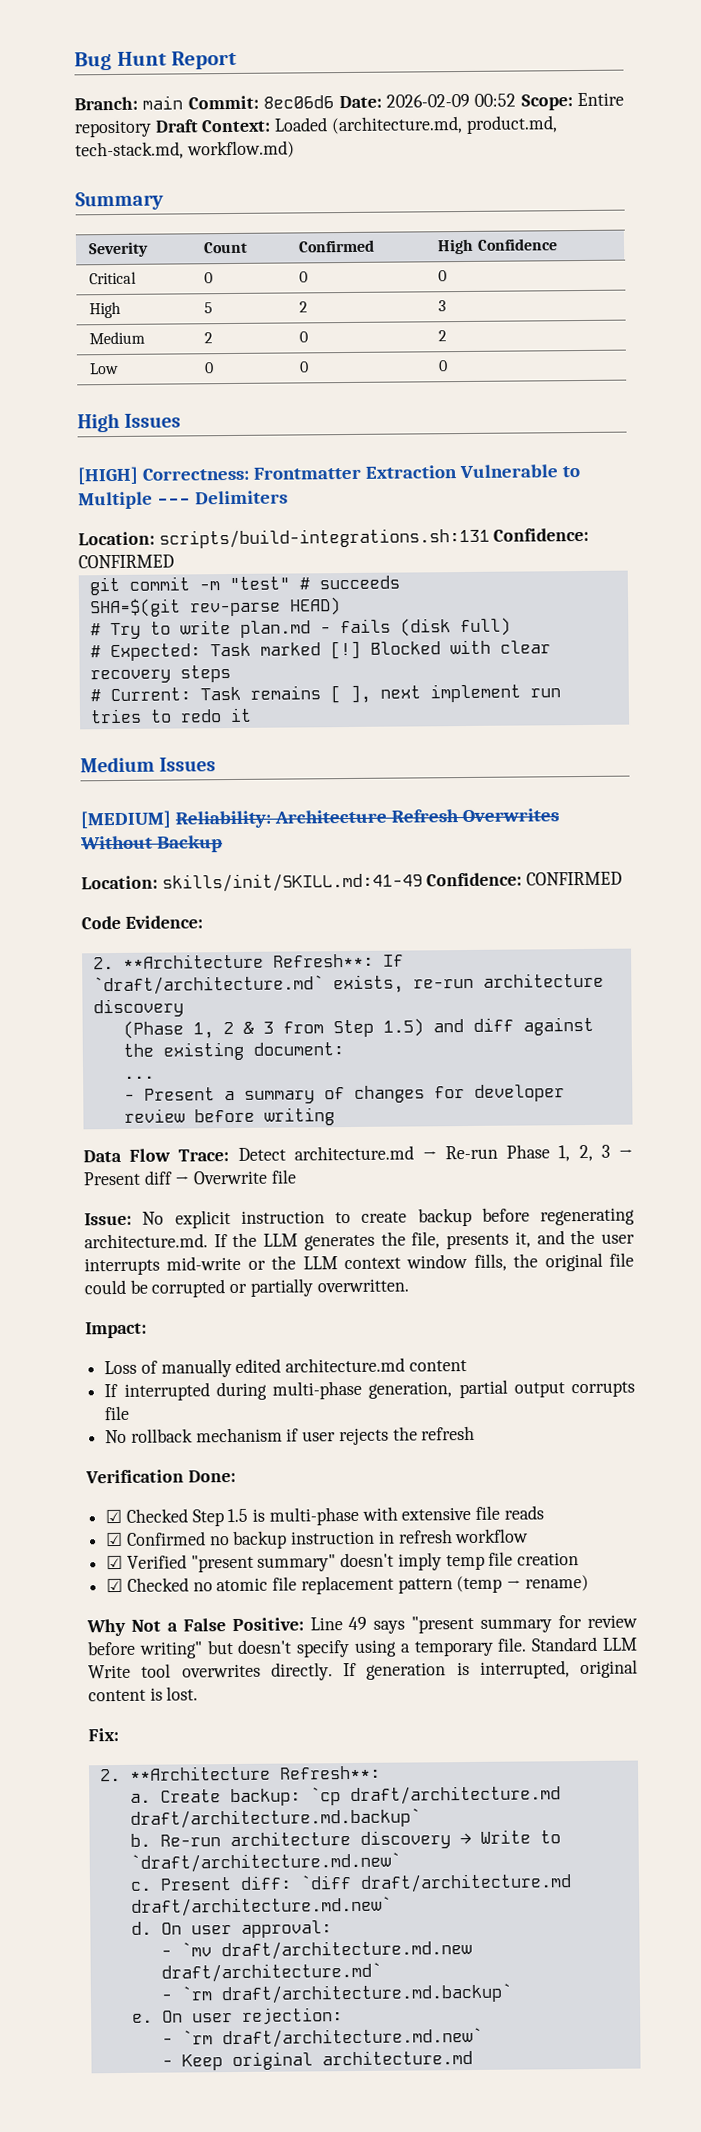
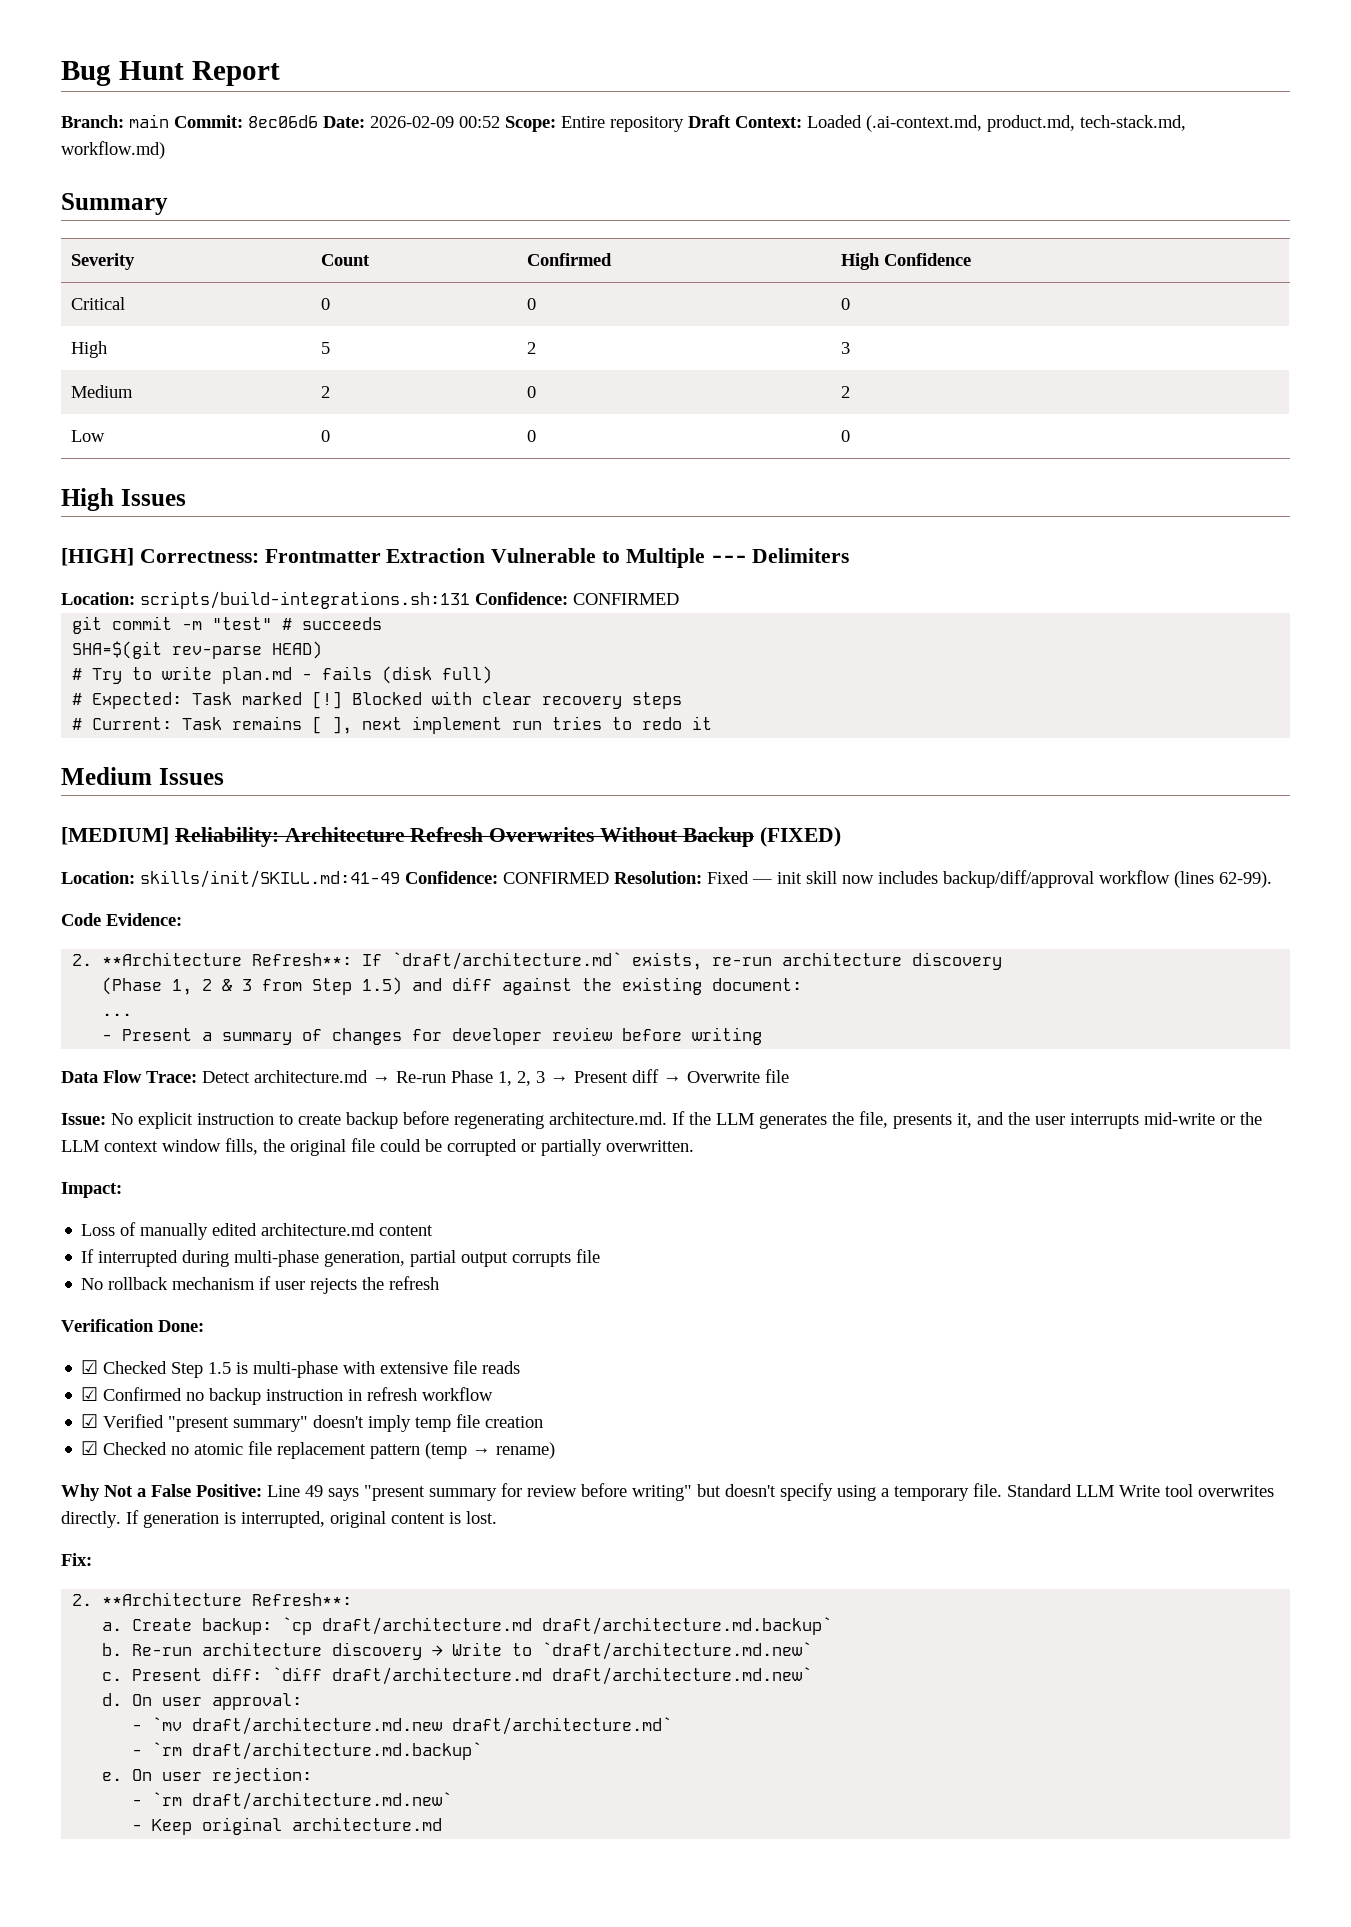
- Branch: main Commit: 8ec06d6 Date: 2026-02-09 00:52 Scope: Entire repository Draft Context: Loaded (architecture.md, product.md, tech-stack.md, workflow.md)
+ Branch: main Commit: 8ec06d6 Date: 2026-02-09 00:52 Scope: Entire repository Draft Context: Loaded (.ai-context.md, product.md, tech-stack.md, workflow.md)
- [MEDIUM] Reliability: Architecture Refresh Overwrites Without Backup
+ [MEDIUM] Reliability: Architecture Refresh Overwrites Without Backup (FIXED)
- Location: skills/init/SKILL.md:41-49 Confidence: CONFIRMED
+ Location: skills/init/SKILL.md:41-49 Confidence: CONFIRMED Resolution: Fixed — init skill now includes backup/diff/approval workflow (lines 62-99).

